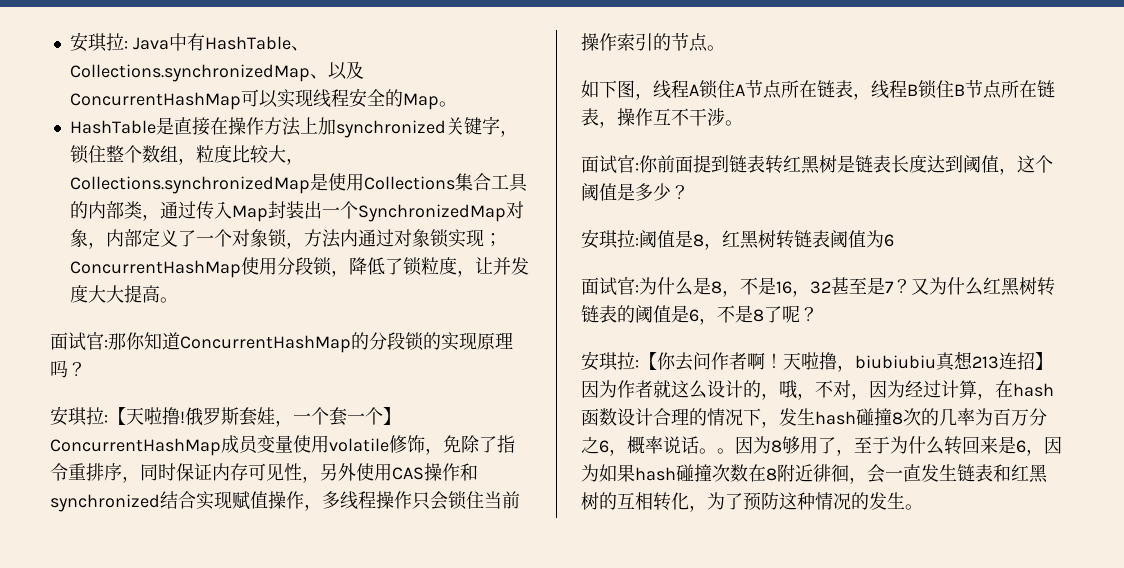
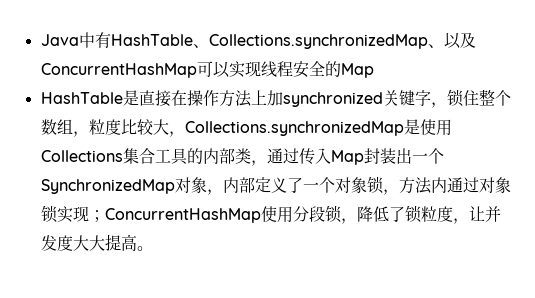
- 安琪拉: Java中有HashTable、Collections.synchronizedMap、以及ConcurrentHashMap可以实现线程安全的Map。
+ Java中有HashTable、Collections.synchronizedMap、以及ConcurrentHashMap可以实现线程安全的Map
- 面试官:那你知道ConcurrentHashMap的分段锁的实现原理吗？
- 安琪拉:【天啦撸!俄罗斯套娃，一个套一个】ConcurrentHashMap成员变量使用volatile修饰，免除了指令重排序，同时保证内存可见性，另外使用CAS操作和synchronized结合实现赋值操作，多线程操作只会锁住当前操作索引的节点。
- 如下图，线程A锁住A节点所在链表，线程B锁住B节点所在链表，操作互不干涉。
- 面试官:你前面提到链表转红黑树是链表长度达到阈值，这个阈值是多少？
- 安琪拉:阈值是8，红黑树转链表阈值为6
- 面试官:为什么是8，不是16，32甚至是7？又为什么红黑树转链表的阈值是6，不是8了呢？
- 安琪拉:【你去问作者啊！天啦撸，biubiubiu真想213连招】因为作者就这么设计的，哦，不对，因为经过计算，在hash函数设计合理的情况下，发生hash碰撞8次的几率为百万分之6，概率说话。。因为8够用了，至于为什么转回来是6，因为如果hash碰撞次数在8附近徘徊，会一直发生链表和红黑树的互相转化，为了预防这种情况的发生。

